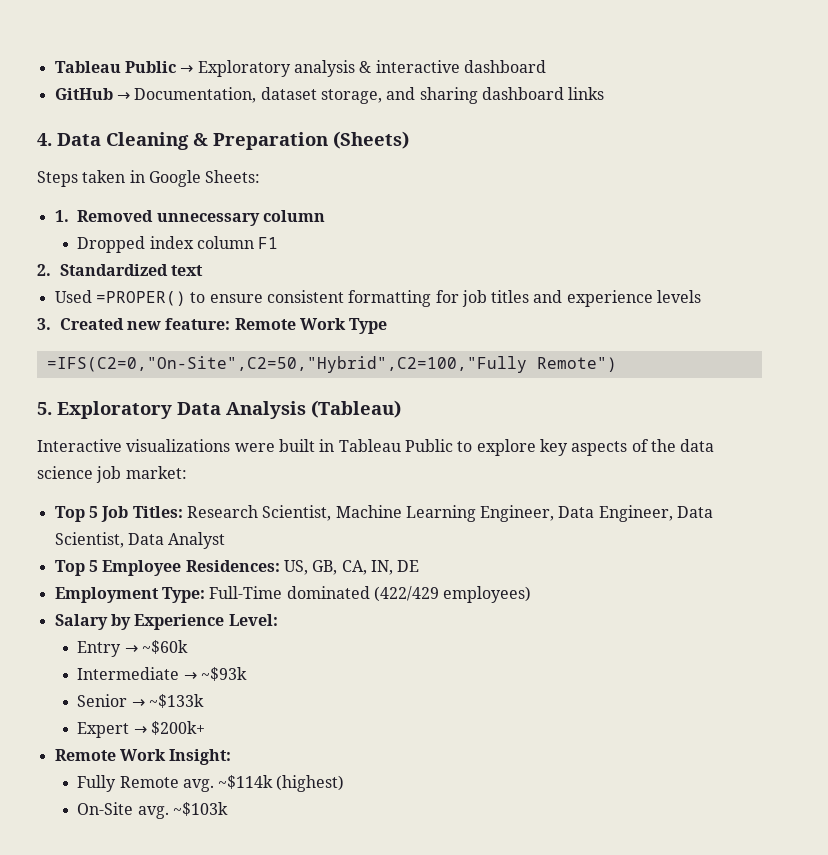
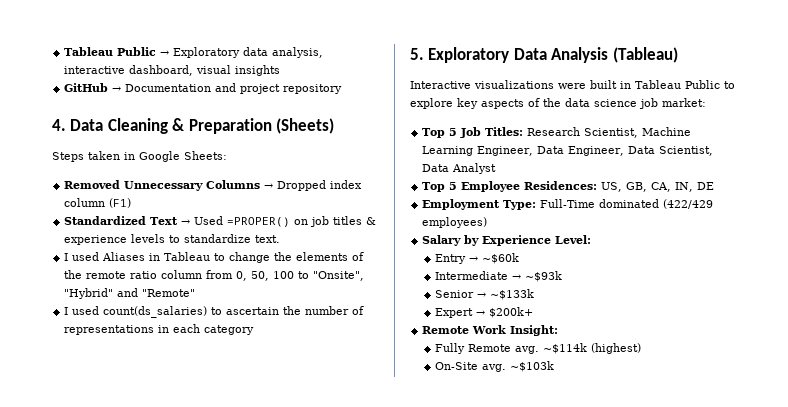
- Tableau Public → Exploratory analysis & interactive dashboard
- GitHub → Documentation, dataset storage, and sharing dashboard links
+ Tableau Public → Exploratory data analysis, interactive dashboard, visual insights
+ GitHub → Documentation and project repository
- 1. Removed unnecessary column
- Dropped index column F1
- 2. Standardized text
- Used =PROPER() to ensure consistent formatting for job titles and experience levels
- 3. Created new feature: Remote Work Type
- =IFS(C2=0,"On-Site",C2=50,"Hybrid",C2=100,"Fully Remote")
+ Removed Unnecessary Columns → Dropped index column (F1)
+ Standardized Text → Used =PROPER() on job titles & experience levels to standardize text.
+ I used Aliases in Tableau to change the elements of the remote ratio column from 0, 50, 100 to "Onsite", "Hybrid" and "Remote"
+ I used count(ds_salaries) to ascertain the number of representations in each category

